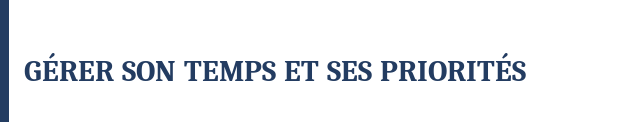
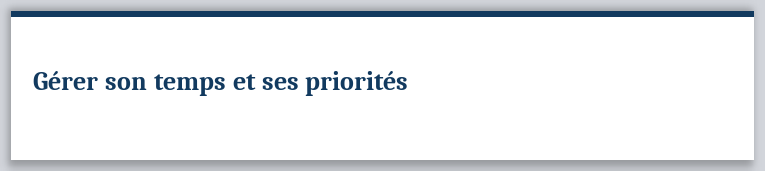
- GÉRER SON TEMPS ET SES PRIORITÉS
+ Gérer son temps et ses priorités

